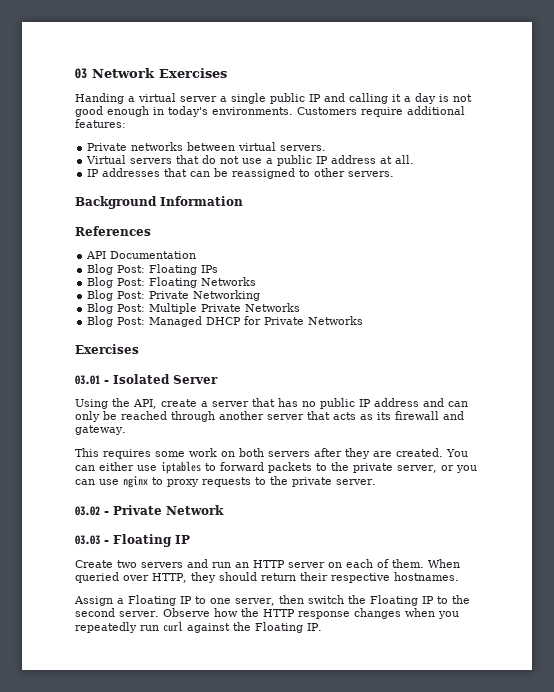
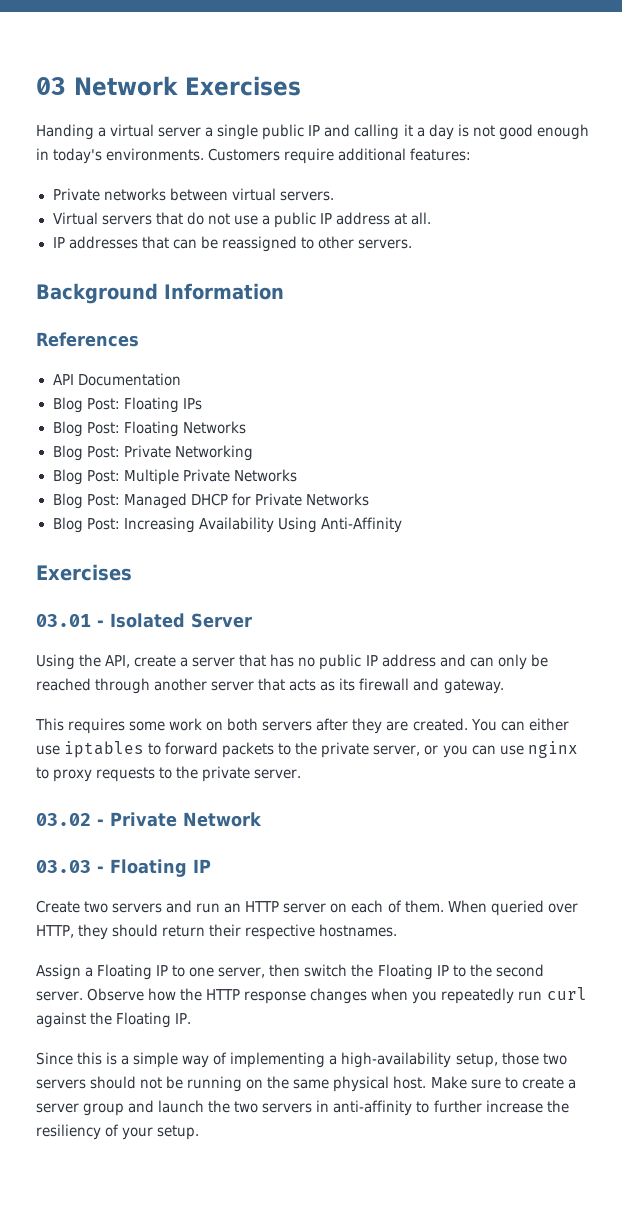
+ Blog Post: Increasing Availability Using Anti-Affinity
+ Since this is a simple way of implementing a high-availability setup, those two servers should not be running on the same physical host. Make sure to create a server group and launch the two servers in anti-affinity to further increase the resiliency of your setup.

